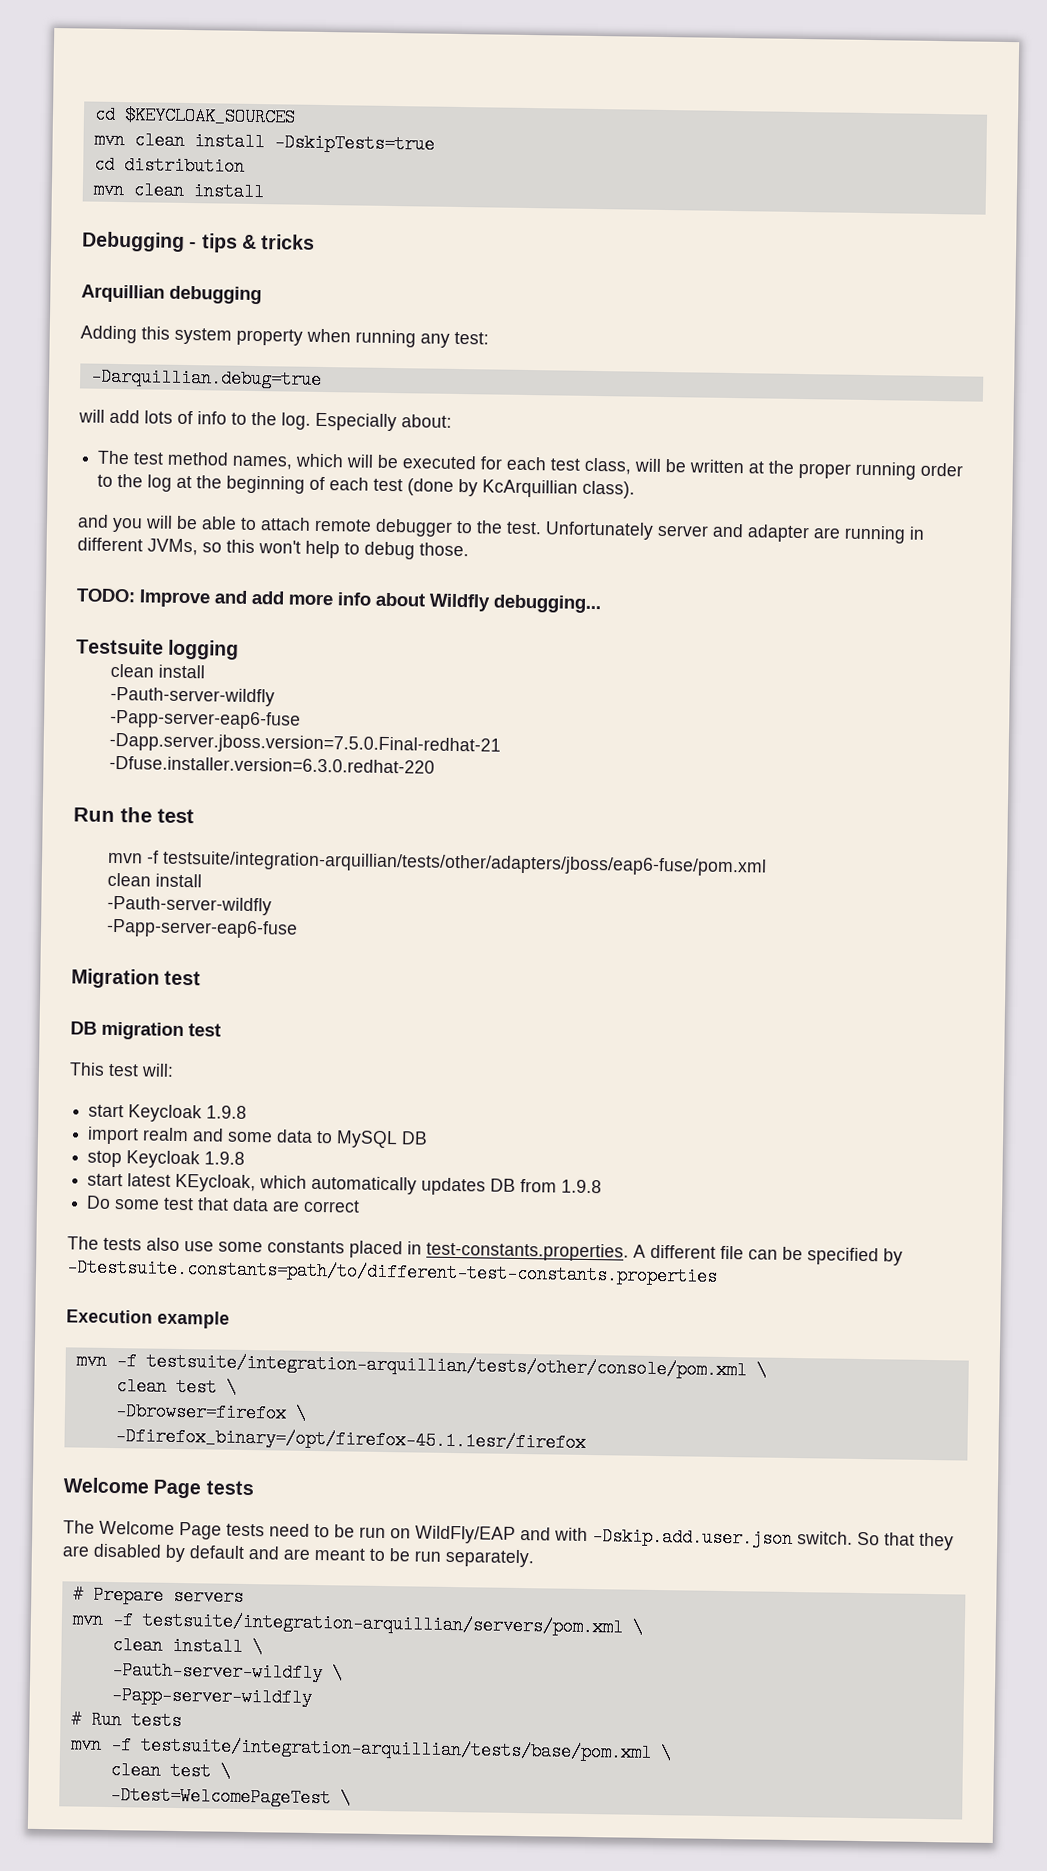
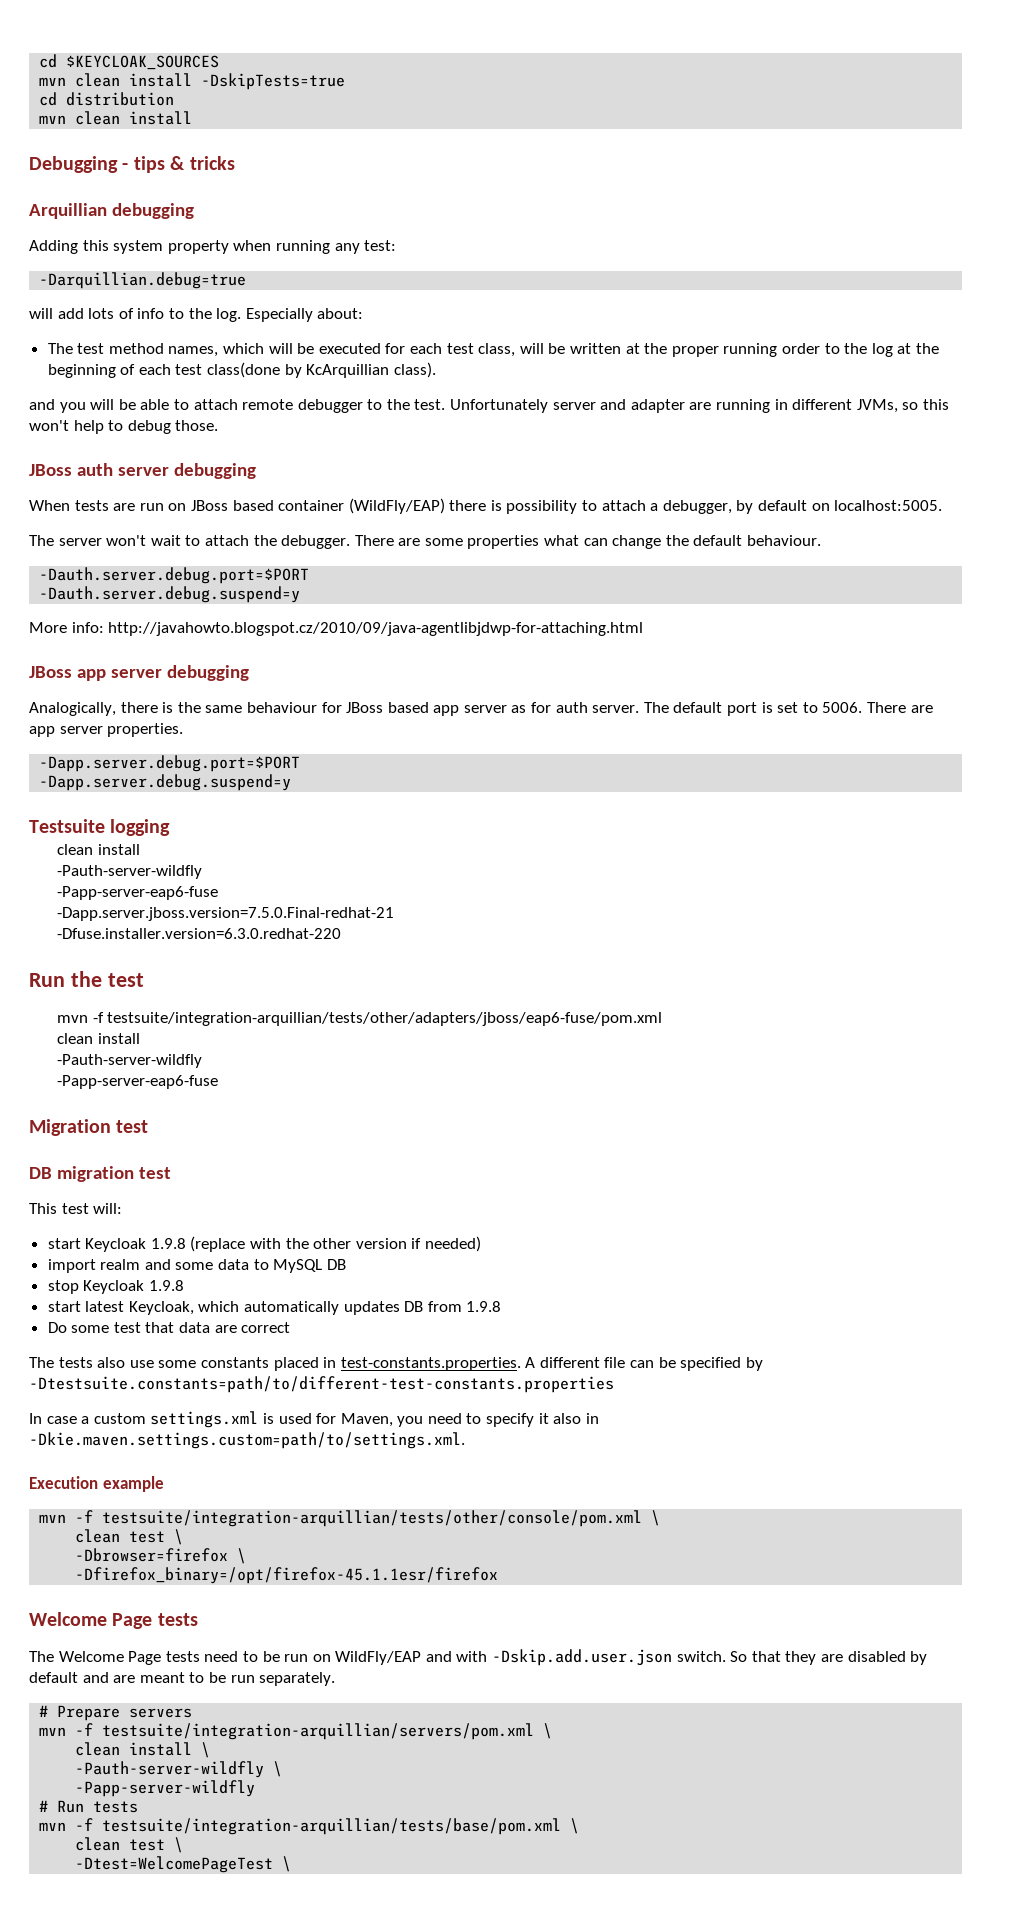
- The test method names, which will be executed for each test class, will be written at the proper running order to the log at the beginning of each test (done by KcArquillian class).
+ The test method names, which will be executed for each test class, will be written at the proper running order to the log at the beginning of each test class(done by KcArquillian class).
- TODO: Improve and add more info about Wildfly debugging...
+ JBoss auth server debugging
+ When tests are run on JBoss based container (WildFly/EAP) there is possibility to attach a debugger, by default on localhost:5005.
+ The server won't wait to attach the debugger. There are some properties what can change the default behaviour.
+ -Dauth.server.debug.port=$PORT
+ -Dauth.server.debug.suspend=y
+ More info: http://javahowto.blogspot.cz/2010/09/java-agentlibjdwp-for-attaching.html
+ JBoss app server debugging
+ Analogically, there is the same behaviour for JBoss based app server as for auth server. The default port is set to 5006. There are app server properties.
+ -Dapp.server.debug.port=$PORT
+ -Dapp.server.debug.suspend=y
- start Keycloak 1.9.8
+ start Keycloak 1.9.8 (replace with the other version if needed)
- start latest KEycloak, which automatically updates DB from 1.9.8
+ start latest Keycloak, which automatically updates DB from 1.9.8
+ In case a custom settings.xml is used for Maven, you need to specify it also in -Dkie.maven.settings.custom=path/to/settings.xml.

